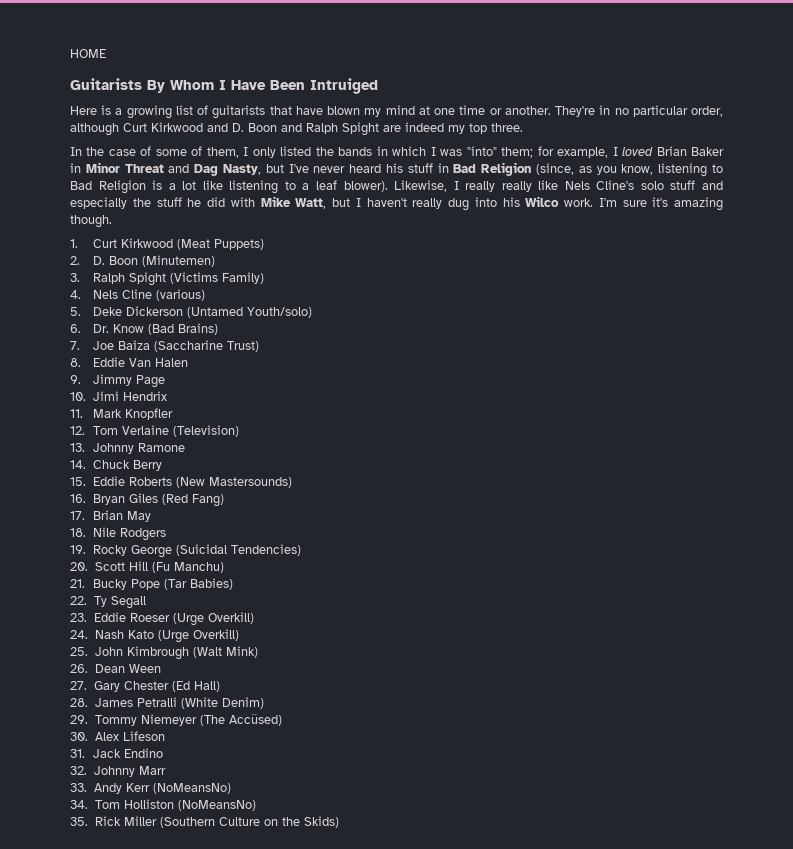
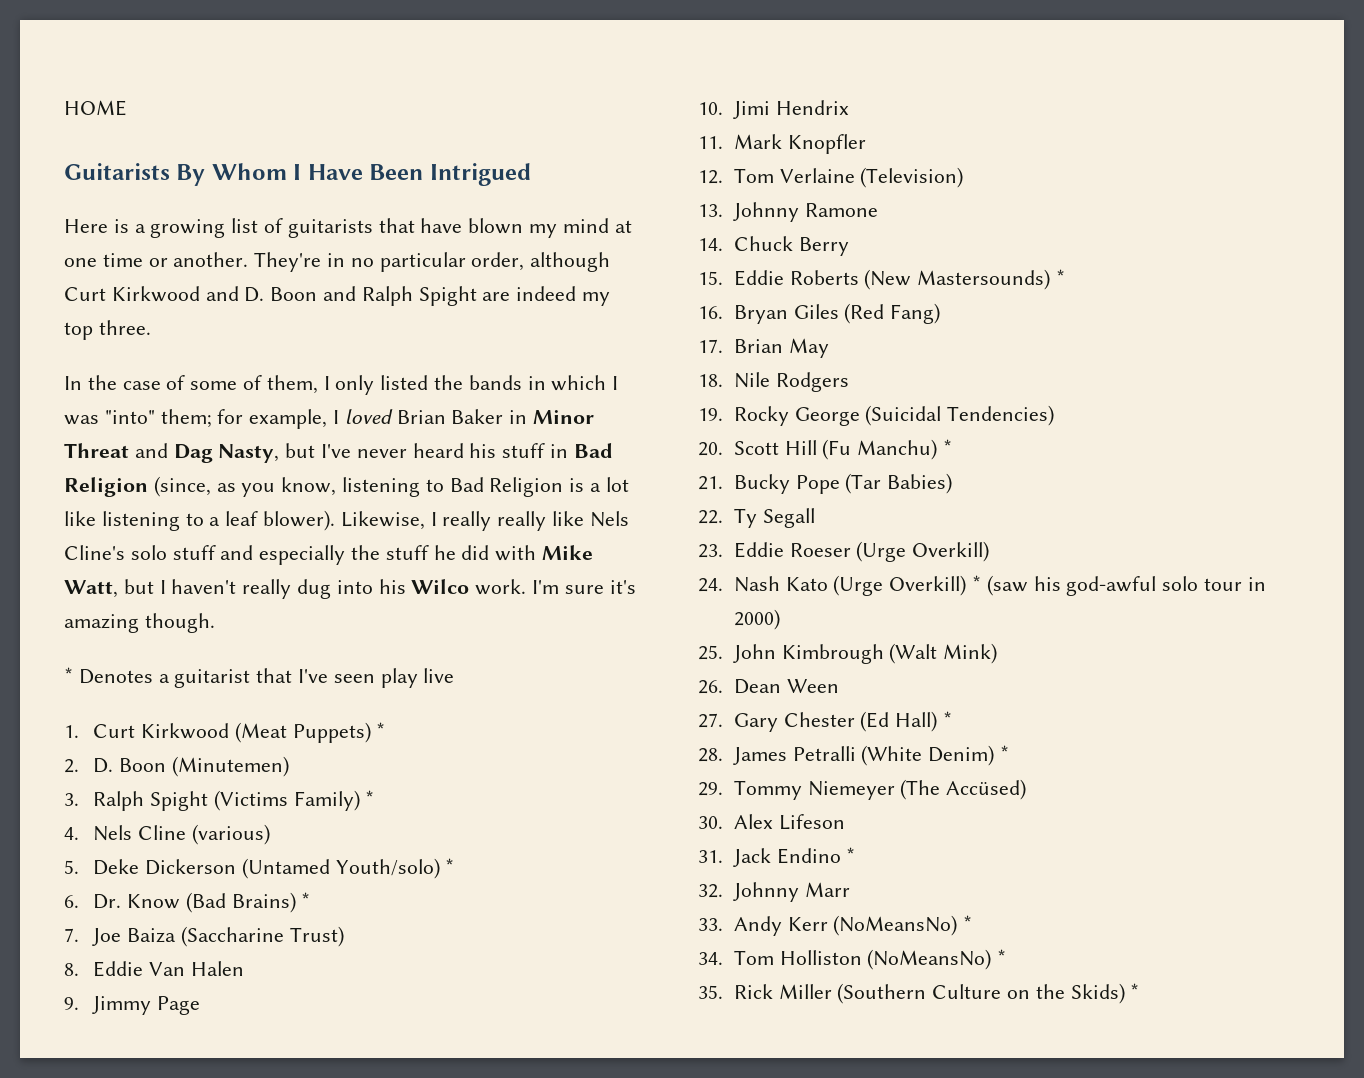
- Guitarists By Whom I Have Been Intruiged
+ Guitarists By Whom I Have Been Intrigued
+ * Denotes a guitarist that I've seen play live
- 1. Curt Kirkwood (Meat Puppets)
+ 1. Curt Kirkwood (Meat Puppets) *
- 3. Ralph Spight (Victims Family)
+ 3. Ralph Spight (Victims Family) *
- 5. Deke Dickerson (Untamed Youth/solo)
+ 5. Deke Dickerson (Untamed Youth/solo) *
- 6. Dr. Know (Bad Brains)
+ 6. Dr. Know (Bad Brains) *
- 15. Eddie Roberts (New Mastersounds)
+ 15. Eddie Roberts (New Mastersounds) *
- 20. Scott Hill (Fu Manchu)
+ 20. Scott Hill (Fu Manchu) *
- 24. Nash Kato (Urge Overkill)
+ 24. Nash Kato (Urge Overkill) * (saw his god-awful solo tour in 2000)
- 27. Gary Chester (Ed Hall)
+ 27. Gary Chester (Ed Hall) *
- 28. James Petralli (White Denim)
+ 28. James Petralli (White Denim) *
- 31. Jack Endino
+ 31. Jack Endino *
- 33. Andy Kerr (NoMeansNo)
+ 33. Andy Kerr (NoMeansNo) *
- 34. Tom Holliston (NoMeansNo)
+ 34. Tom Holliston (NoMeansNo) *
- 35. Rick Miller (Southern Culture on the Skids)
+ 35. Rick Miller (Southern Culture on the Skids) *

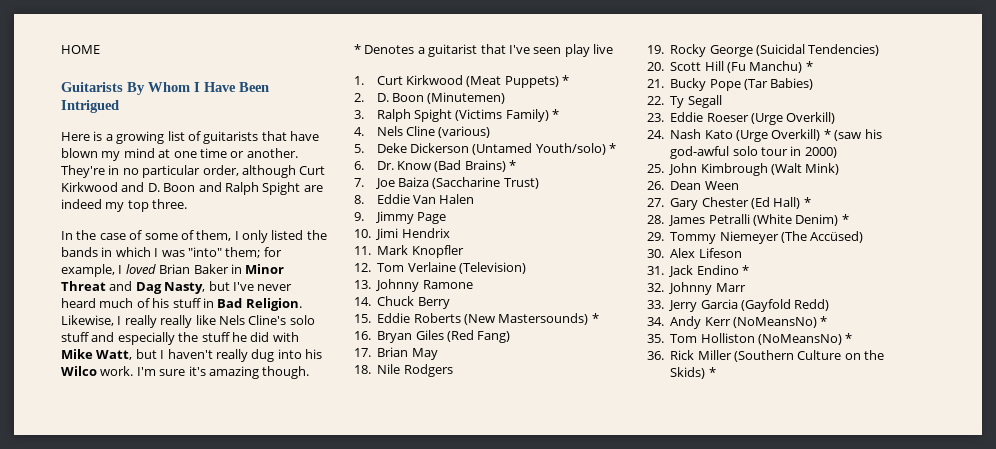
- In the case of some of them, I only listed the bands in which I was "into" them; for example, I loved Brian Baker in Minor Threat and Dag Nasty, but I've never heard his stuff in Bad Religion (since, as you know, listening to Bad Religion is a lot like listening to a leaf blower).
+ In the case of some of them, I only listed the bands in which I was "into" them; for example, I loved Brian Baker in Minor Threat and Dag Nasty, but I've never heard much of his stuff in Bad Religion.
- 33. Andy Kerr (NoMeansNo) *
+ 33. Jerry Garcia (Gayfold Redd)
+ 34. Andy Kerr (NoMeansNo) *
- 34. Tom Holliston (NoMeansNo) *
+ 35. Tom Holliston (NoMeansNo) *
- 35. Rick Miller (Southern Culture on the Skids) *
+ 36. Rick Miller (Southern Culture on the Skids) *

